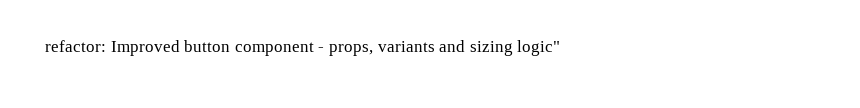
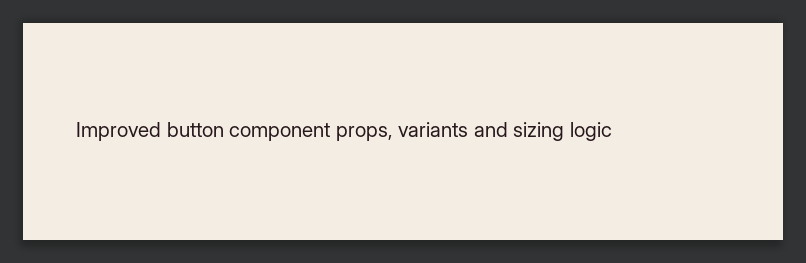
- refactor: Improved button component - props, variants and sizing logic"
+ Improved button component props, variants and sizing logic

